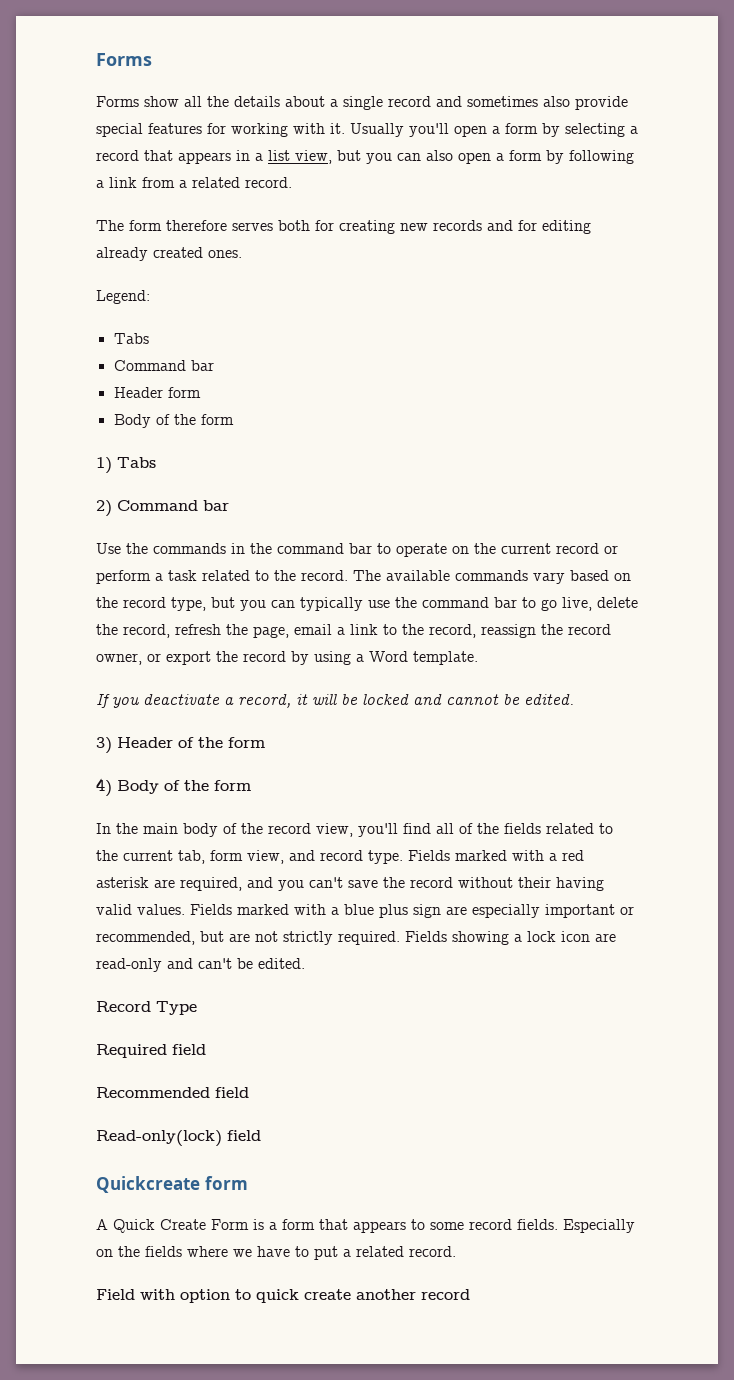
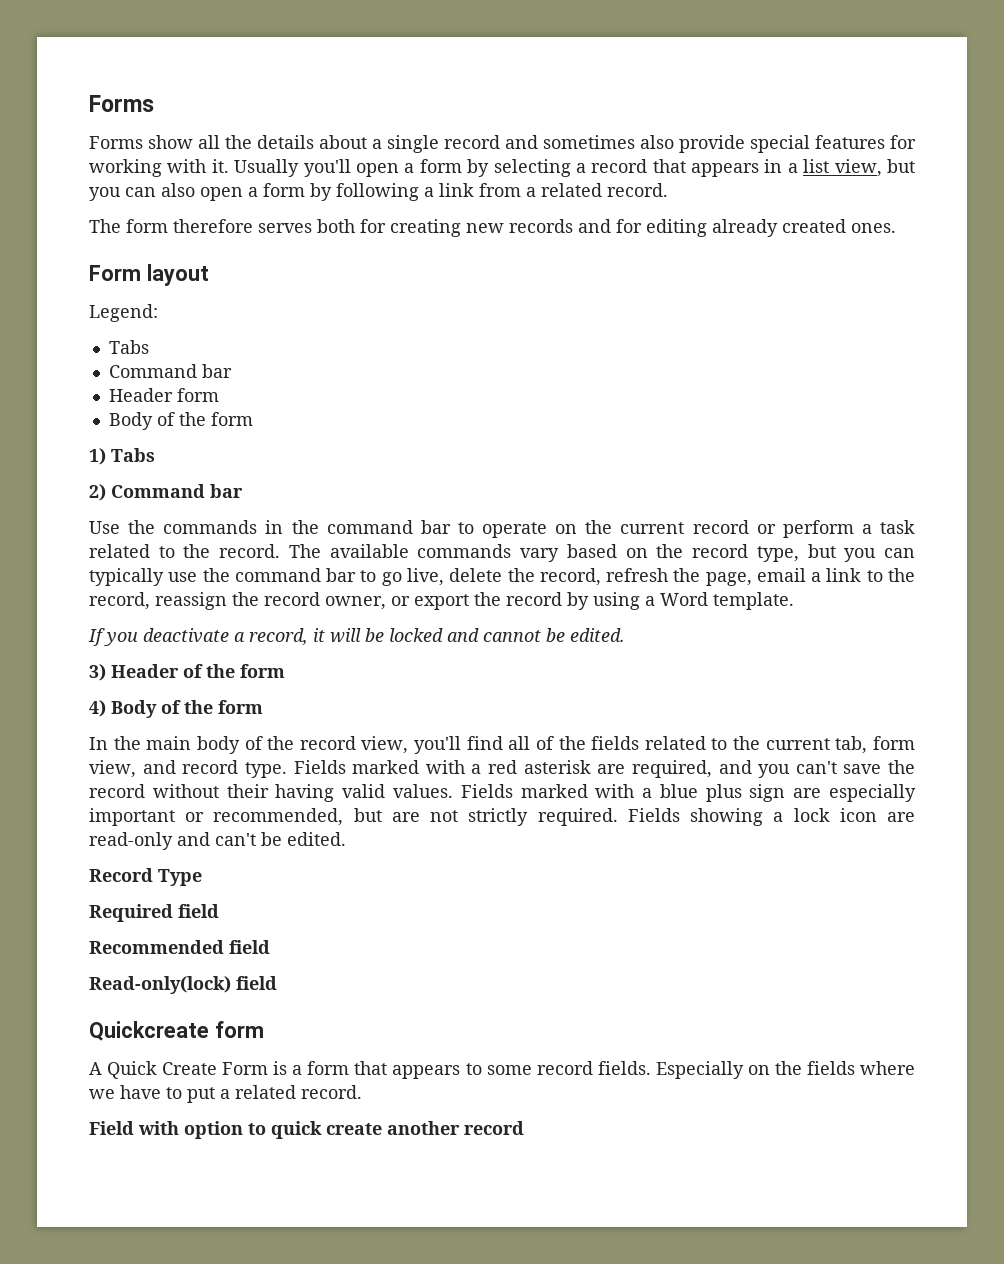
+ Form layout

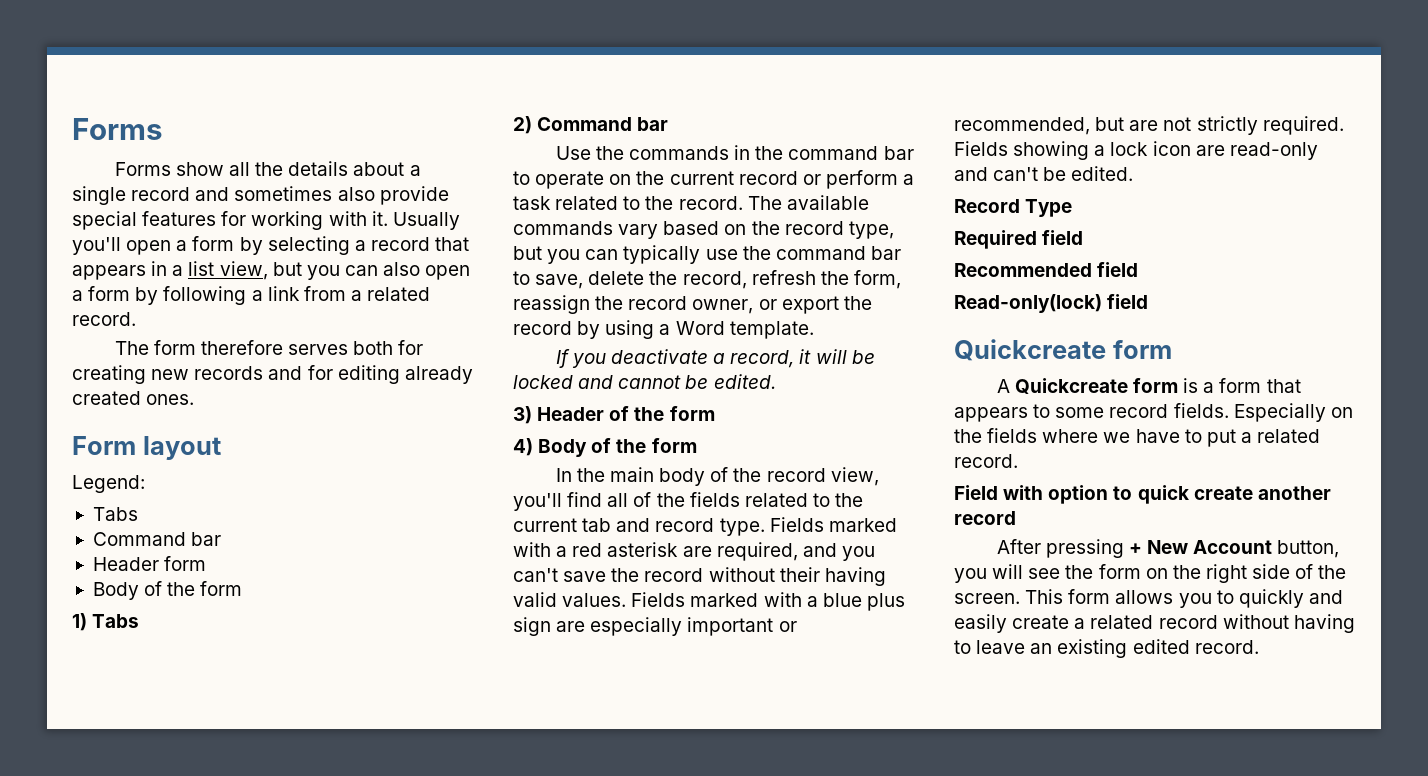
- The available commands vary based on the record type, but you can typically use the command bar to go live, delete the record, refresh the page, email a link to the record, reassign the record owner, or export the record by using a Word template.
+ The available commands vary based on the record type, but you can typically use the command bar to save, delete the record, refresh the form, reassign the record owner, or export the record by using a Word template.
- In the main body of the record view, you'll find all of the fields related to the current tab, form view, and record type.
+ In the main body of the record view, you'll find all of the fields related to the current tab and record type.
- A Quick Create Form is a form that appears to some record fields.
+ A Quickcreate form is a form that appears to some record fields.
+ After pressing + New Account button, you will see the form on the right side of the screen. This form allows you to quickly and easily create a related record without having to leave an existing edited record.

